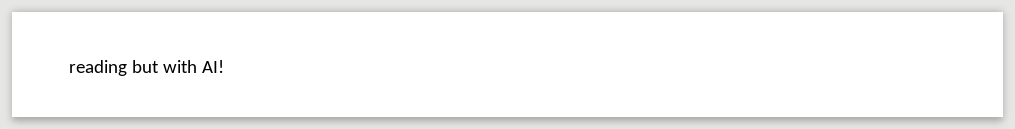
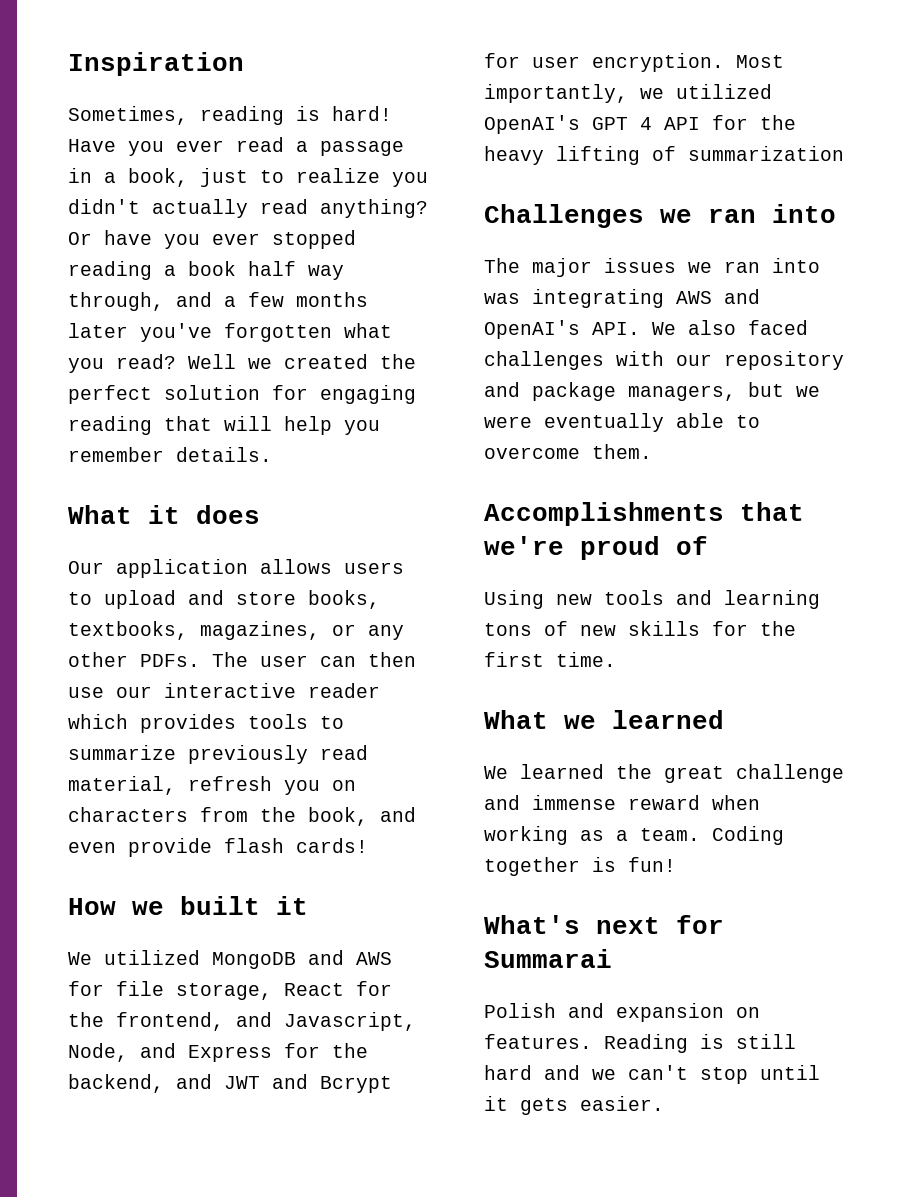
- reading but with AI!
+ Inspiration
+ Sometimes, reading is hard! Have you ever read a passage in a book, just to realize you didn't actually read anything? Or have you ever stopped reading a book half way through, and a few months later you've forgotten what you read? Well we created the perfect solution for engaging reading that will help you remember details.
+ What it does
+ Our application allows users to upload and store books, textbooks, magazines, or any other PDFs. The user can then use our interactive reader which provides tools to summarize previously read material, refresh you on characters from the book, and even provide flash cards!
+ How we built it
+ We utilized MongoDB and AWS for file storage, React for the frontend, and Javascript, Node, and Express for the backend, and JWT and Bcrypt for user encryption. Most importantly, we utilized OpenAI's GPT 4 API for the heavy lifting of summarization
+ Challenges we ran into
+ The major issues we ran into was integrating AWS and OpenAI's API. We also faced challenges with our repository and package managers, but we were eventually able to overcome them.
+ Accomplishments that we're proud of
+ Using new tools and learning tons of new skills for the first time.
+ What we learned
+ We learned the great challenge and immense reward when working as a team. Coding together is fun!
+ What's next for Summarai
+ Polish and expansion on features. Reading is still hard and we can't stop until it gets easier.

